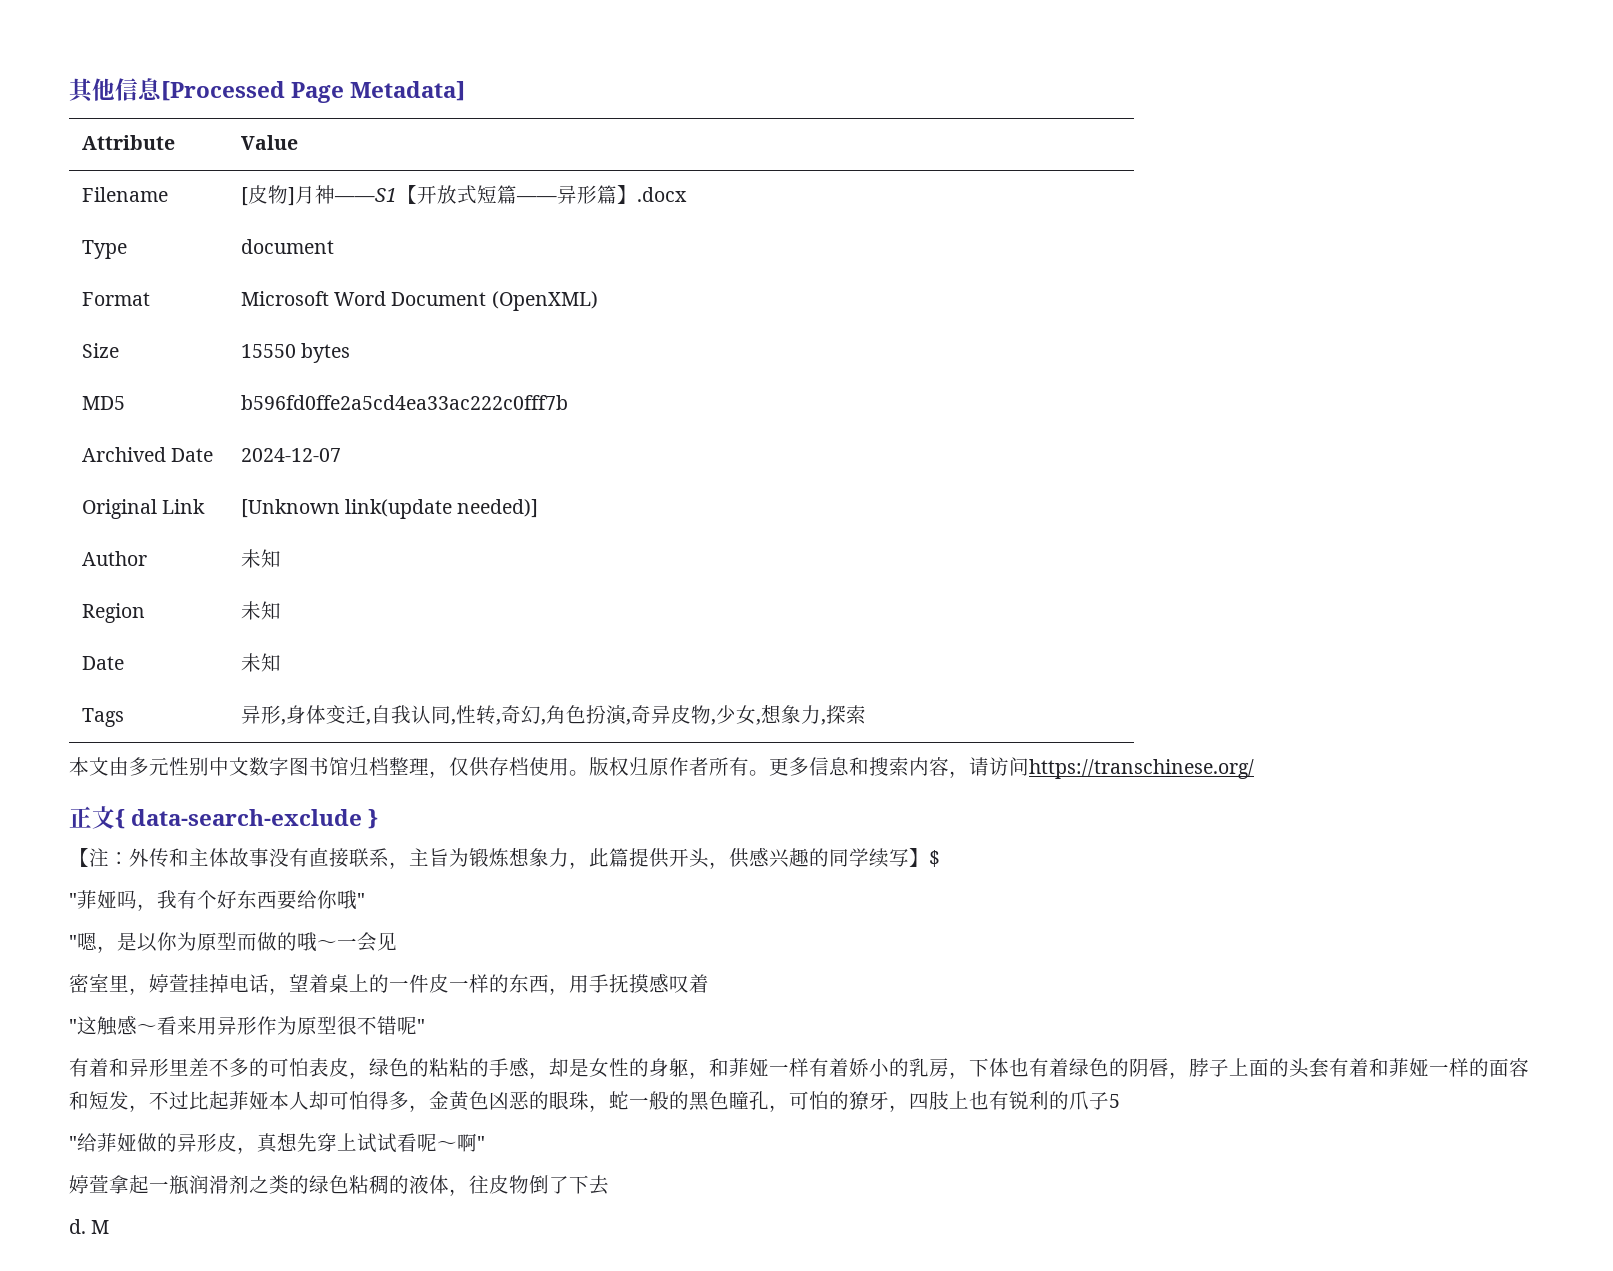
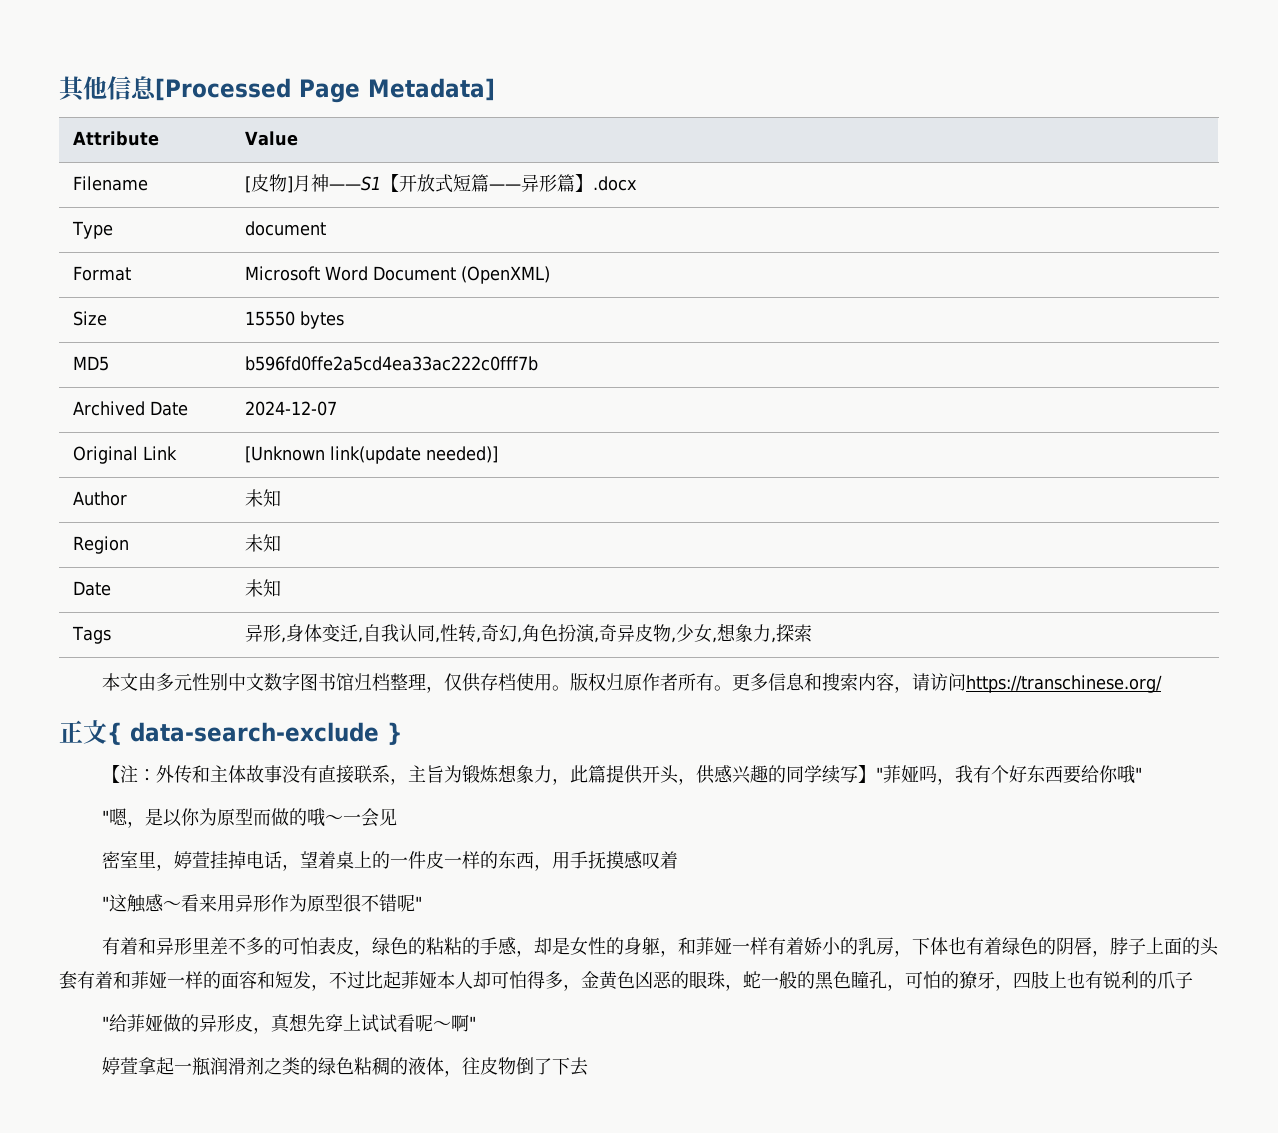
- 【注：外传和主体故事没有直接联系，主旨为锻炼想象力，此篇提供开头，供感兴趣的同学续写】$
- "菲娅吗，我有个好东西要给你哦"
+ 【注：外传和主体故事没有直接联系，主旨为锻炼想象力，此篇提供开头，供感兴趣的同学续写】"菲娅吗，我有个好东西要给你哦"
- 有着和异形里差不多的可怕表皮，绿色的粘粘的手感，却是女性的身躯，和菲娅一样有着娇小的乳房，下体也有着绿色的阴唇，脖子上面的头套有着和菲娅一样的面容和短发，不过比起菲娅本人却可怕得多，金黄色凶恶的眼珠，蛇一般的黑色瞳孔，可怕的獠牙，四肢上也有锐利的爪子5
+ 有着和异形里差不多的可怕表皮，绿色的粘粘的手感，却是女性的身躯，和菲娅一样有着娇小的乳房，下体也有着绿色的阴唇，脖子上面的头套有着和菲娅一样的面容和短发，不过比起菲娅本人却可怕得多，金黄色凶恶的眼珠，蛇一般的黑色瞳孔，可怕的獠牙，四肢上也有锐利的爪子
- d. M

